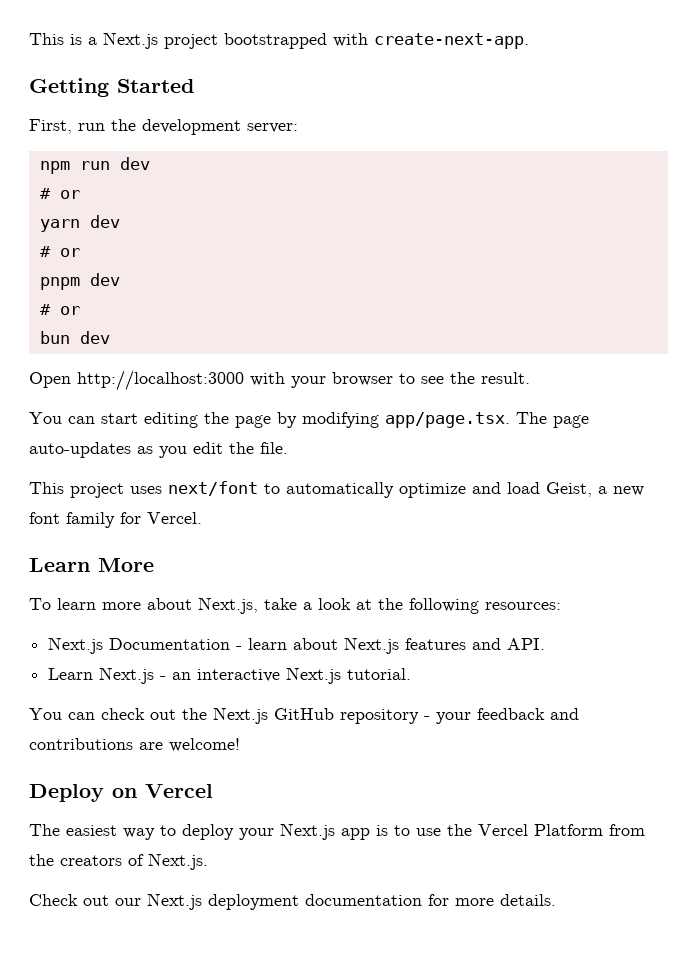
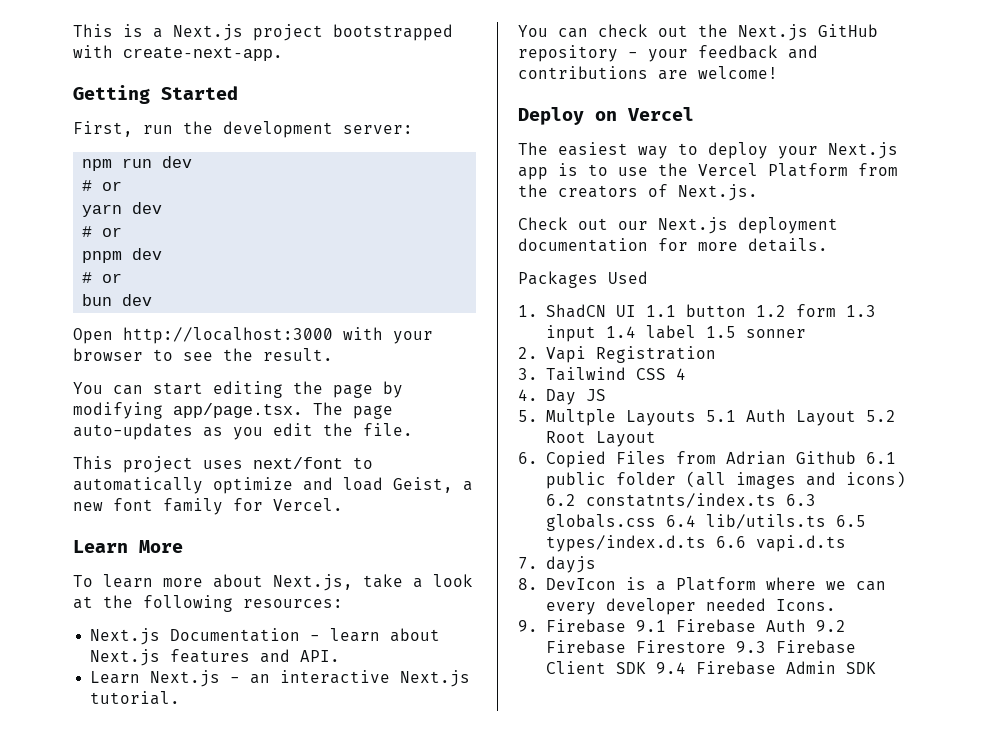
+ Packages Used
+ 1. ShadCN UI 1.1 button 1.2 form 1.3 input 1.4 label 1.5 sonner
+ 2. Vapi Registration
+ 3. Tailwind CSS 4
+ 4. Day JS
+ 5. Multple Layouts 5.1 Auth Layout 5.2 Root Layout
+ 6. Copied Files from Adrian Github 6.1 public folder (all images and icons) 6.2 constatnts/index.ts 6.3 globals.css 6.4 lib/utils.ts 6.5 types/index.d.ts 6.6 vapi.d.ts
+ 7. dayjs
+ 8. DevIcon is a Platform where we can every developer needed Icons.
+ 9. Firebase 9.1 Firebase Auth 9.2 Firebase Firestore 9.3 Firebase Client SDK 9.4 Firebase Admin SDK

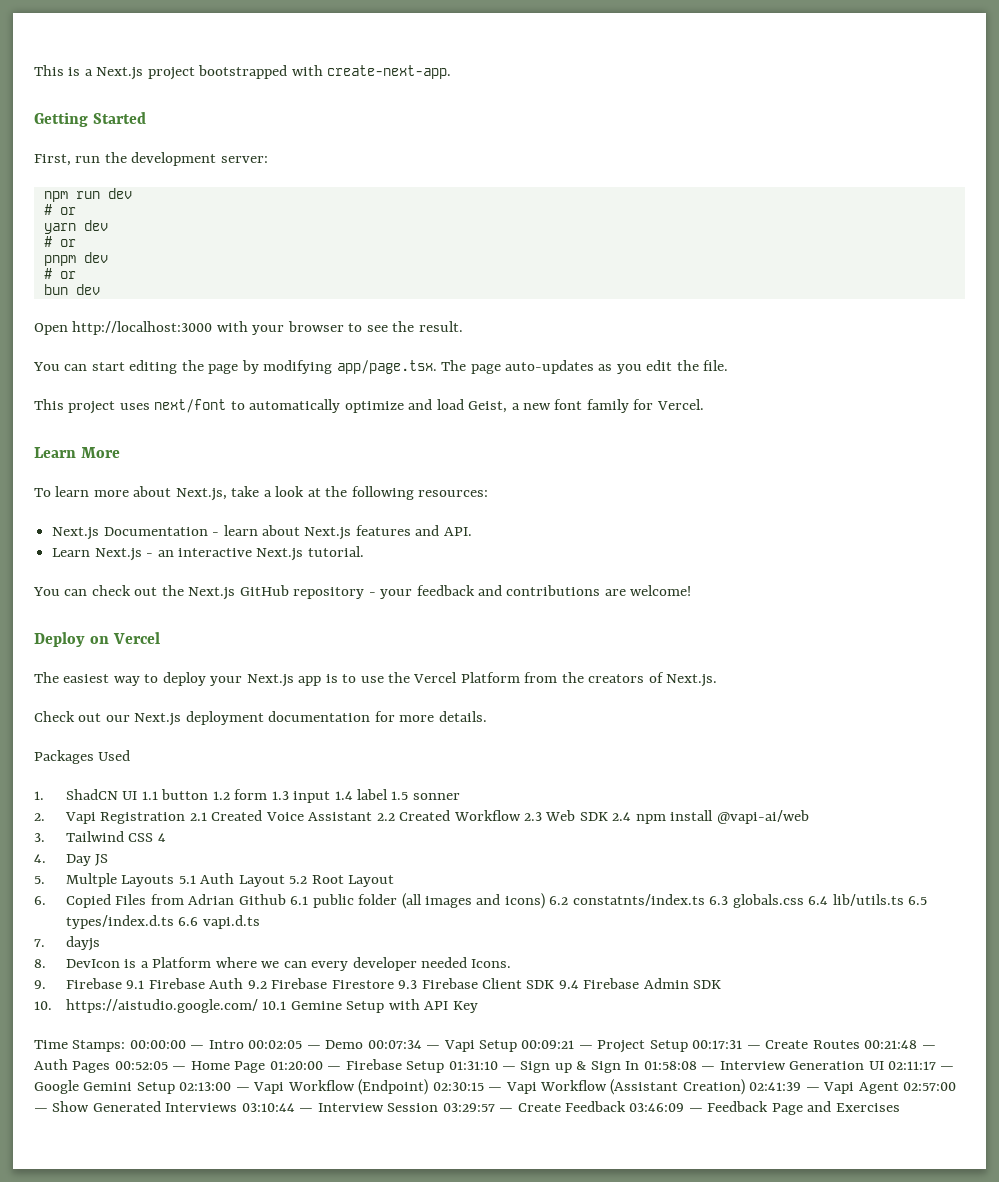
- 2. Vapi Registration
+ 2. Vapi Registration 2.1 Created Voice Assistant 2.2 Created Workflow 2.3 Web SDK 2.4 npm install @vapi-ai/web
+ 10. https://aistudio.google.com/ 10.1 Gemine Setup with API Key
+ Time Stamps: 00:00:00 — Intro 00:02:05 — Demo 00:07:34 — Vapi Setup 00:09:21 — Project Setup 00:17:31 — Create Routes 00:21:48 — Auth Pages 00:52:05 — Home Page 01:20:00 — Firebase Setup 01:31:10 — Sign up & Sign In 01:58:08 — Interview Generation UI 02:11:17 — Google Gemini Setup 02:13:00 — Vapi Workflow (Endpoint) 02:30:15 — Vapi Workflow (Assistant Creation) 02:41:39 — Vapi Agent 02:57:00 — Show Generated Interviews 03:10:44 — Interview Session 03:29:57 — Create Feedback 03:46:09 — Feedback Page and Exercises

